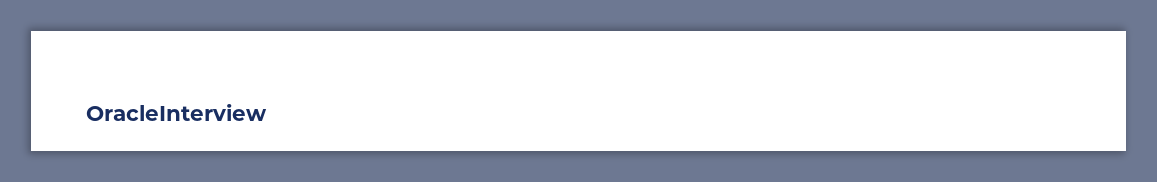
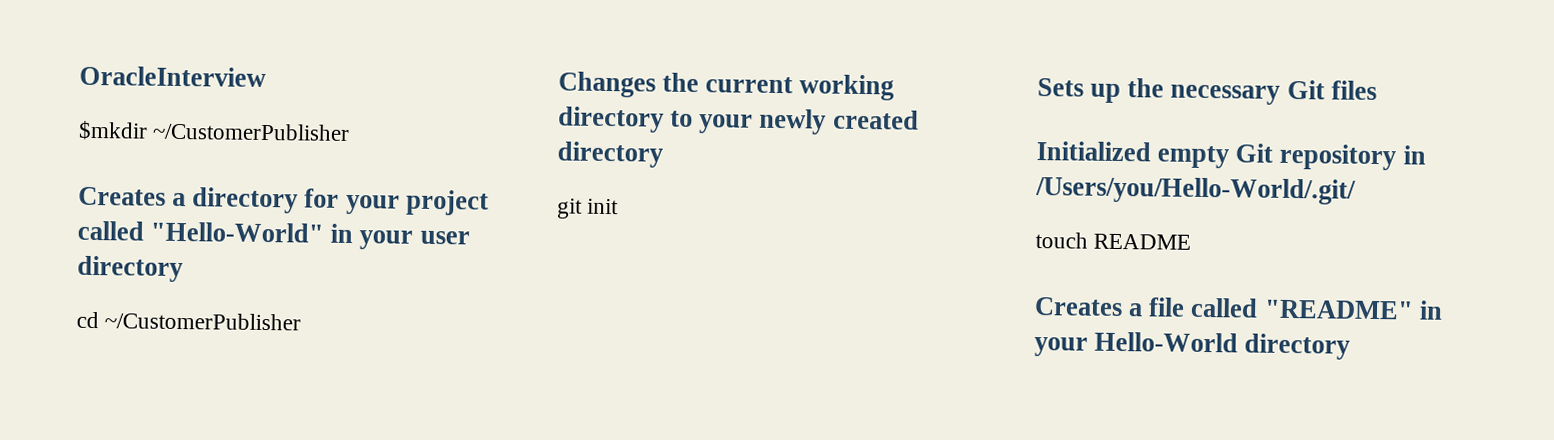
+ $mkdir ~/CustomerPublisher
+ Creates a directory for your project called "Hello-World" in your user directory
+ cd ~/CustomerPublisher
+ Changes the current working directory to your newly created directory
+ git init
+ Sets up the necessary Git files
+ Initialized empty Git repository in /Users/you/Hello-World/.git/
+ touch README
+ Creates a file called "README" in your Hello-World directory

